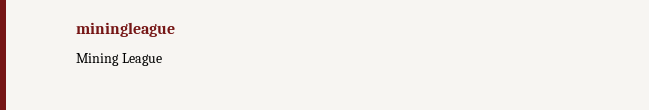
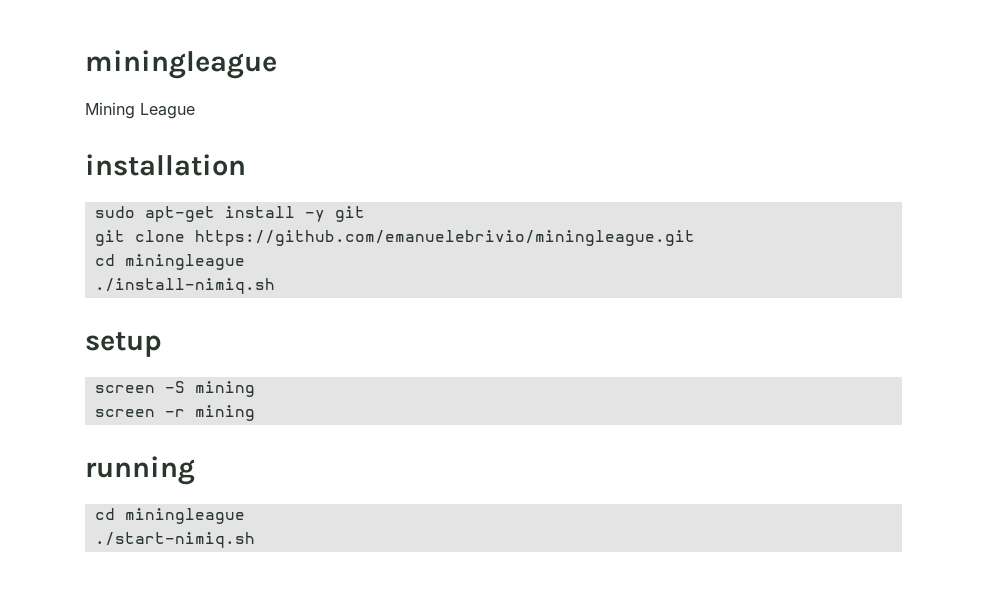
+ installation
+ sudo apt-get install -y git
+ git clone https://github.com/emanuelebrivio/miningleague.git
+ cd miningleague
+ ./install-nimiq.sh
+ setup
+ screen -S mining
+ screen -r mining
+ running
+ cd miningleague
+ ./start-nimiq.sh

